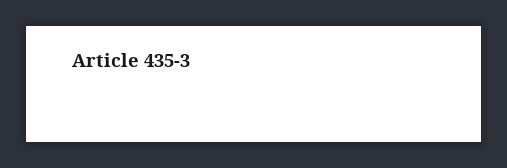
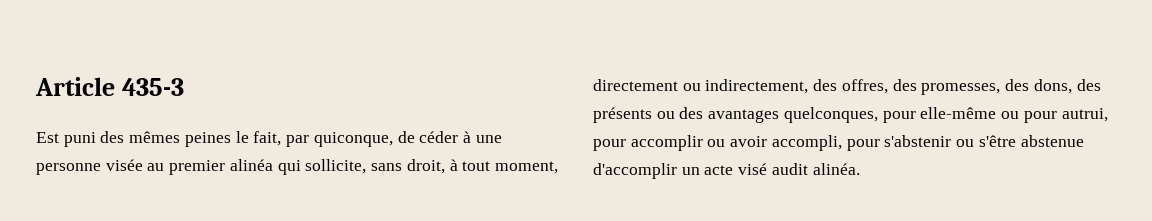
+ Est puni des mêmes peines le fait, par quiconque, de céder à une personne visée au premier alinéa qui sollicite, sans droit, à tout moment, directement ou indirectement, des offres, des promesses, des dons, des présents ou des avantages quelconques, pour elle-même ou pour autrui, pour accomplir ou avoir accompli, pour s'abstenir ou s'être abstenue d'accomplir un acte visé audit alinéa.

